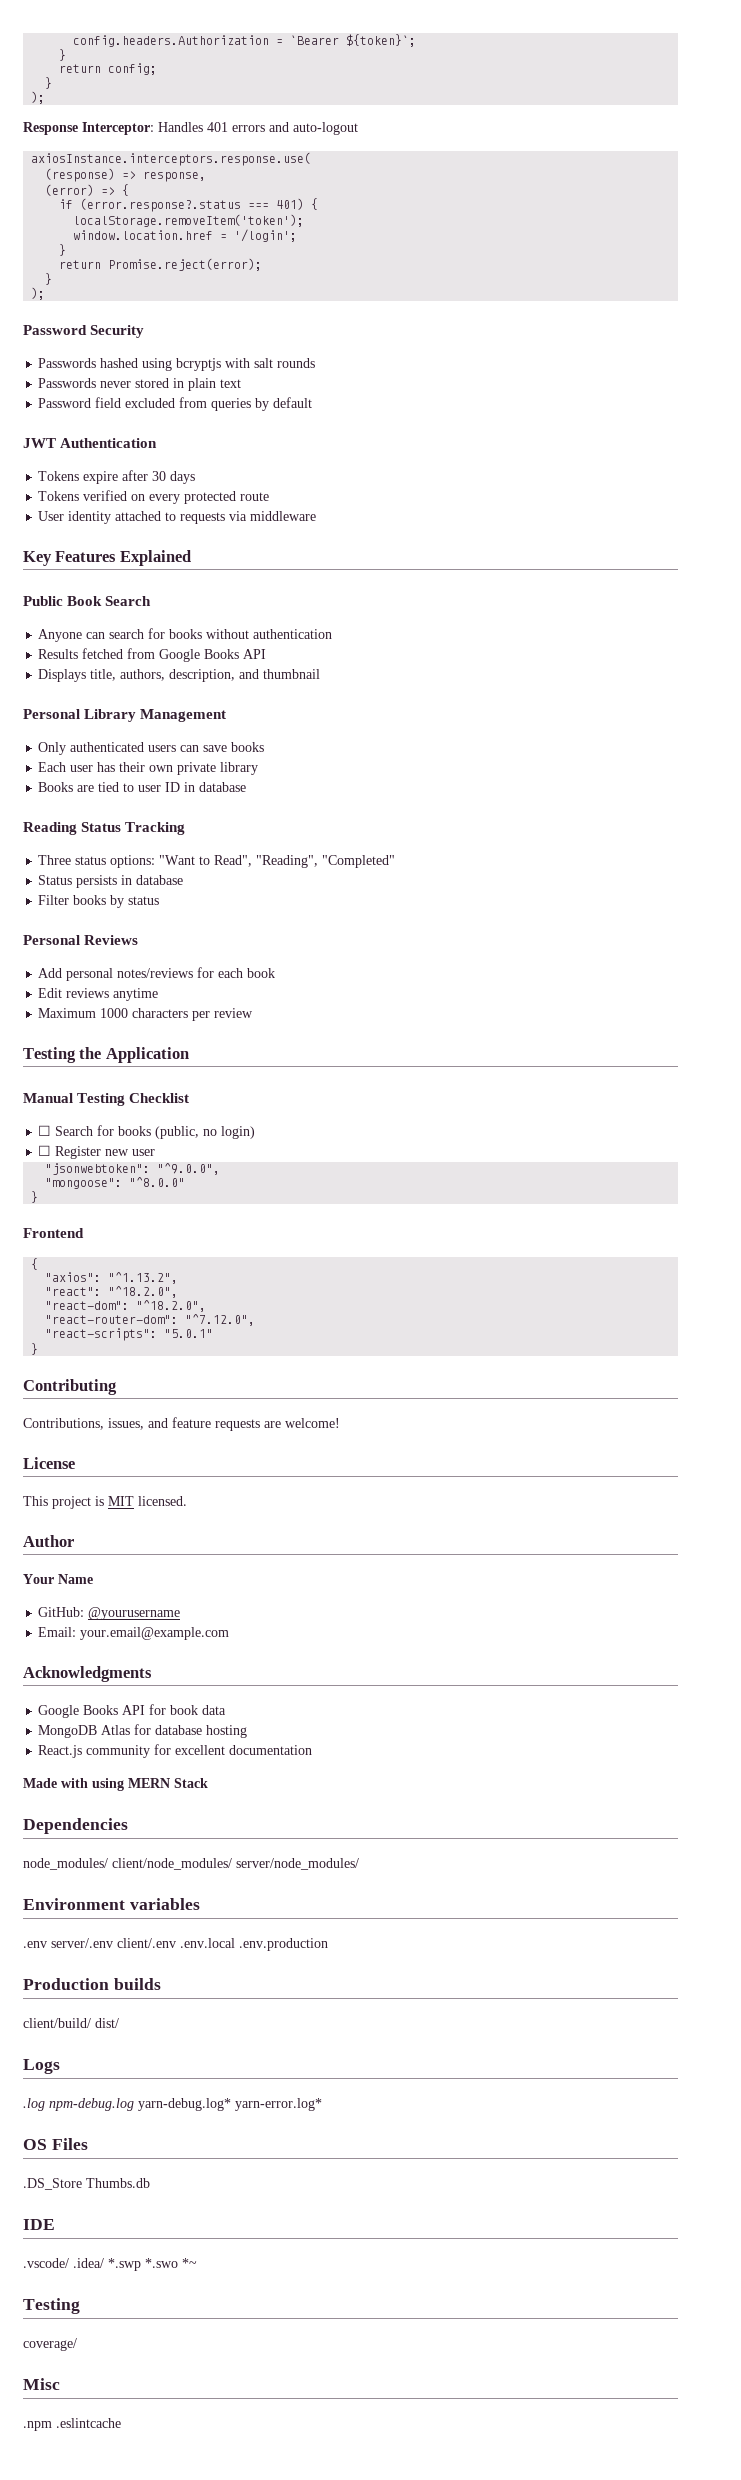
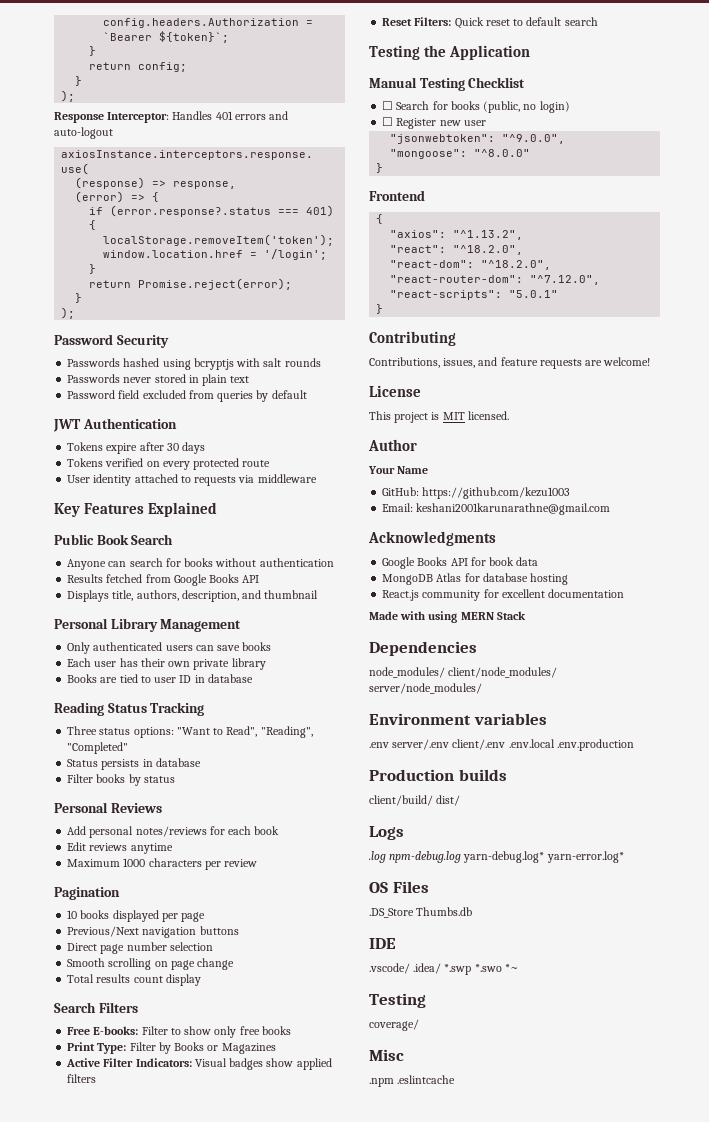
+ Pagination
+ 10 books displayed per page
+ Previous/Next navigation buttons
+ Direct page number selection
+ Smooth scrolling on page change
+ Total results count display
+ Search Filters
+ Free E-books: Filter to show only free books
+ Print Type: Filter by Books or Magazines
+ Active Filter Indicators: Visual badges show applied filters
+ Reset Filters: Quick reset to default search
- GitHub: @yourusername
+ GitHub: https://github.com/kezu1003
- Email: your.email@example.com
+ Email: keshani2001karunarathne@gmail.com

